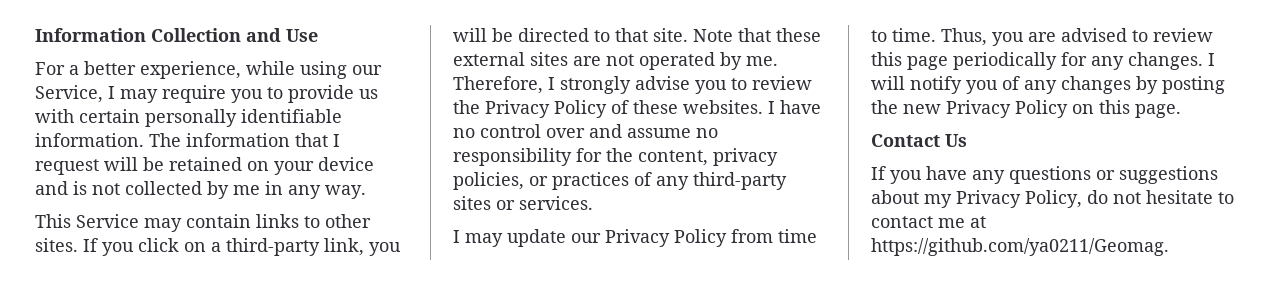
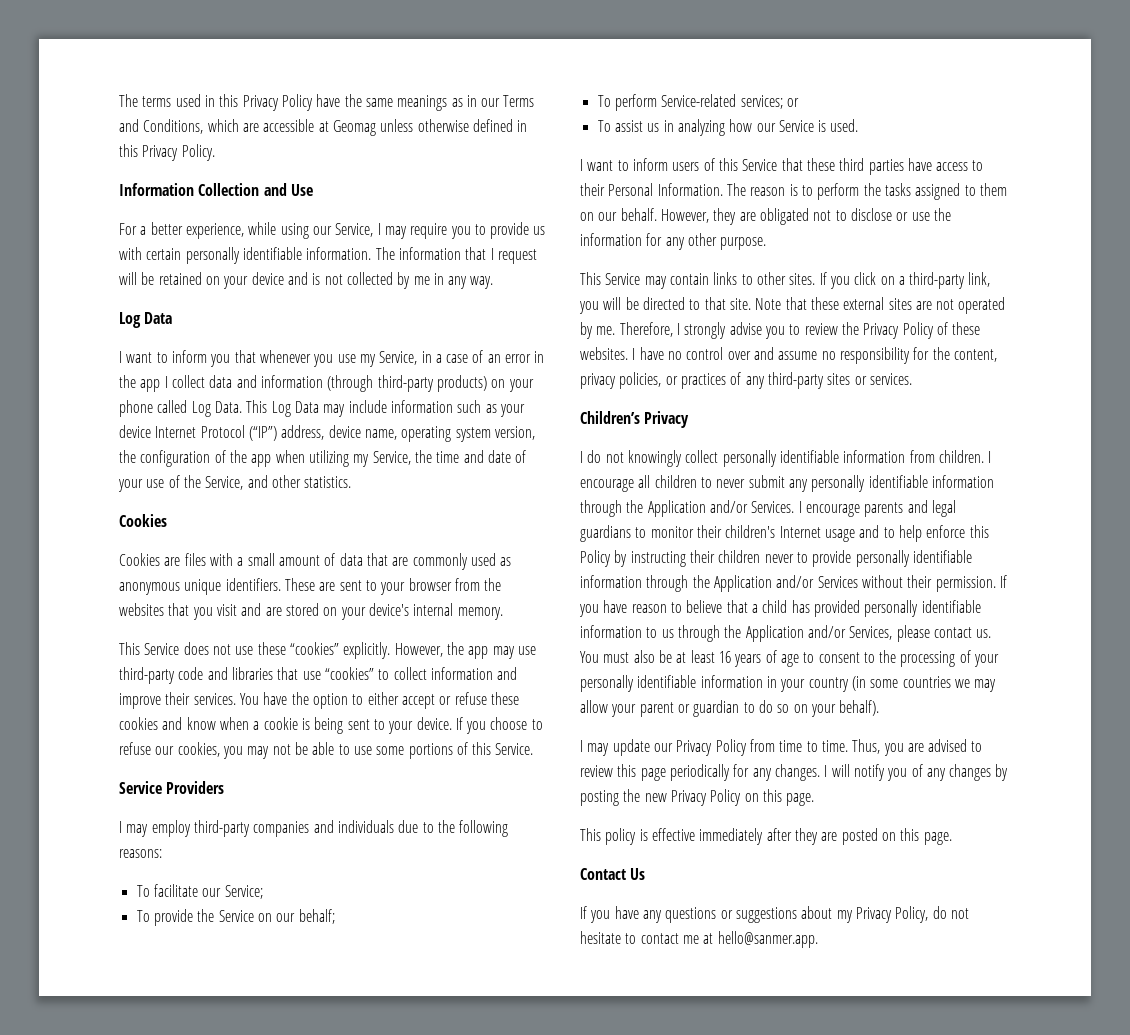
+ The terms used in this Privacy Policy have the same meanings as in our Terms and Conditions, which are accessible at Geomag unless otherwise defined in this Privacy Policy.
  The information that I request will be retained on your device and is not collected by me in any way.
+ Log Data
+ I want to inform you that whenever you use my Service, in a case of an error in the app I collect data and information (through third-party products) on your phone called Log Data. This Log Data may include information such as your device Internet Protocol (“IP”) address, device name, operating system version, the configuration of the app when utilizing my Service, the time and date of your use of the Service, and other statistics.
+ Cookies
+ Cookies are files with a small amount of data that are commonly used as anonymous unique identifiers. These are sent to your browser from the websites that you visit and are stored on your device's internal memory.
+ This Service does not use these “cookies” explicitly. However, the app may use third-party code and libraries that use “cookies” to collect information and improve their services. You have the option to either accept or refuse these cookies and know when a cookie is being sent to your device. If you choose to refuse our cookies, you may not be able to use some portions of this Service.
+ Service Providers
+ I may employ third-party companies and individuals due to the following reasons:
+ To facilitate our Service;
+ To provide the Service on our behalf;
+ To perform Service-related services; or
+ To assist us in analyzing how our Service is used.
+ I want to inform users of this Service that these third parties have access to their Personal Information. The reason is to perform the tasks assigned to them on our behalf. However, they are obligated not to disclose or use the information for any other purpose.
+ Children’s Privacy
+ I do not knowingly collect personally identifiable information from children. I encourage all children to never submit any personally identifiable information through the Application and/or Services. I encourage parents and legal guardians to monitor their children's Internet usage and to help enforce this Policy by instructing their children never to provide personally identifiable information through the Application and/or Services without their permission. If you have reason to believe that a child has provided personally identifiable information to us through the Application and/or Services, please contact us. You must also be at least 16 years of age to consent to the processing of your personally identifiable information in your country (in some countries we may allow your parent or guardian to do so on your behalf).
+ This policy is effective immediately after they are posted on this page.
- If you have any questions or suggestions about my Privacy Policy, do not hesitate to contact me at https://github.com/ya0211/Geomag.
+ If you have any questions or suggestions about my Privacy Policy, do not hesitate to contact me at hello@sanmer.app.

